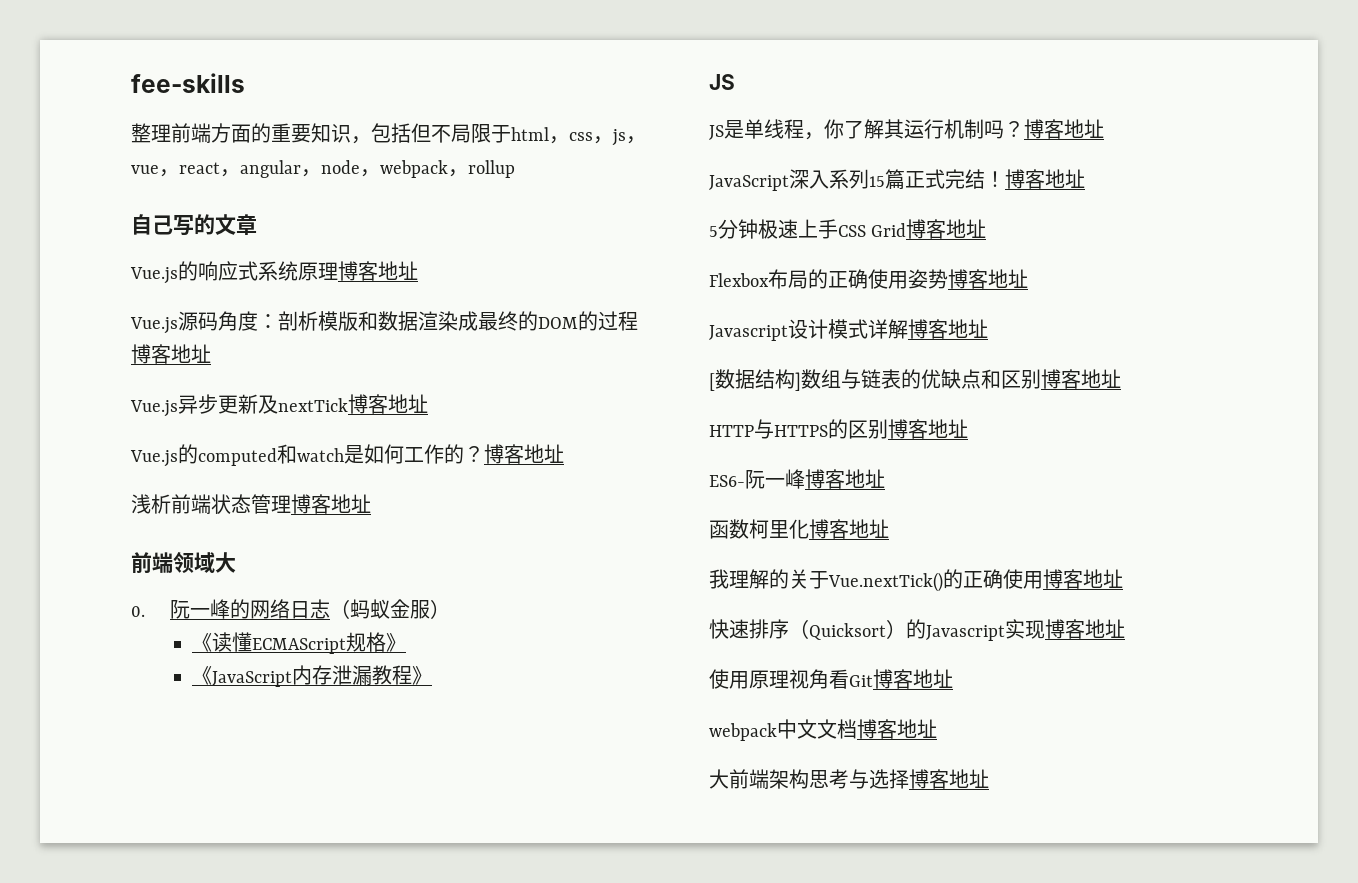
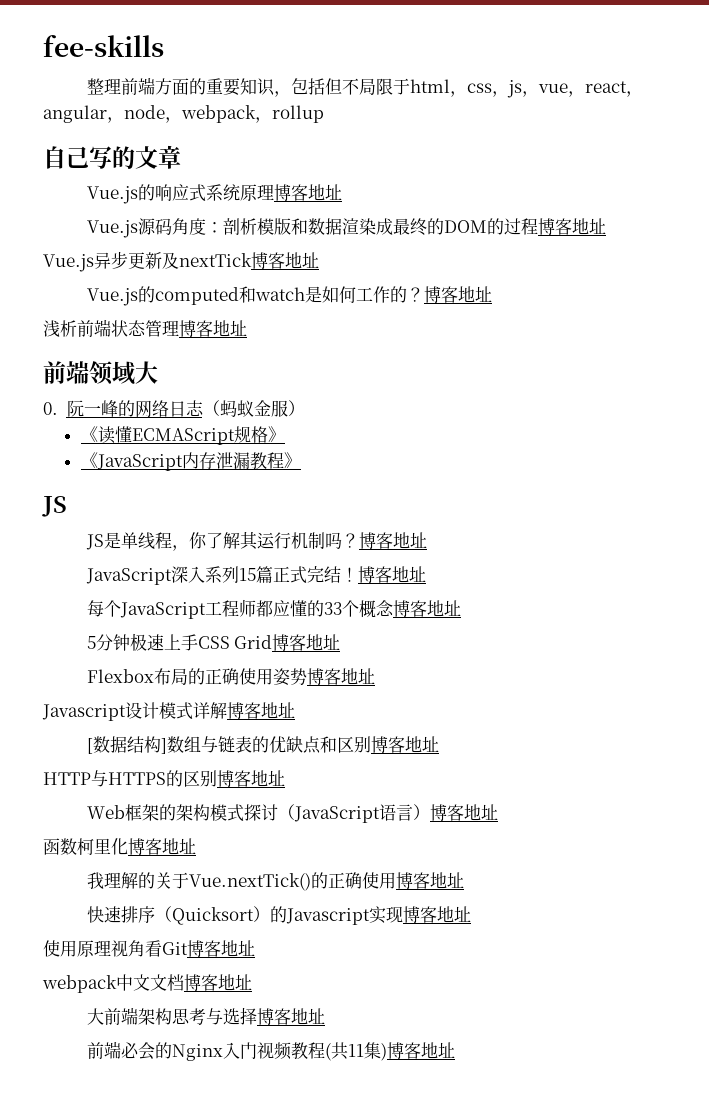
+ 每个JavaScript工程师都应懂的33个概念博客地址
- ES6-阮一峰博客地址
+ Web框架的架构模式探讨（JavaScript语言）博客地址
+ 前端必会的Nginx入门视频教程(共11集)博客地址

